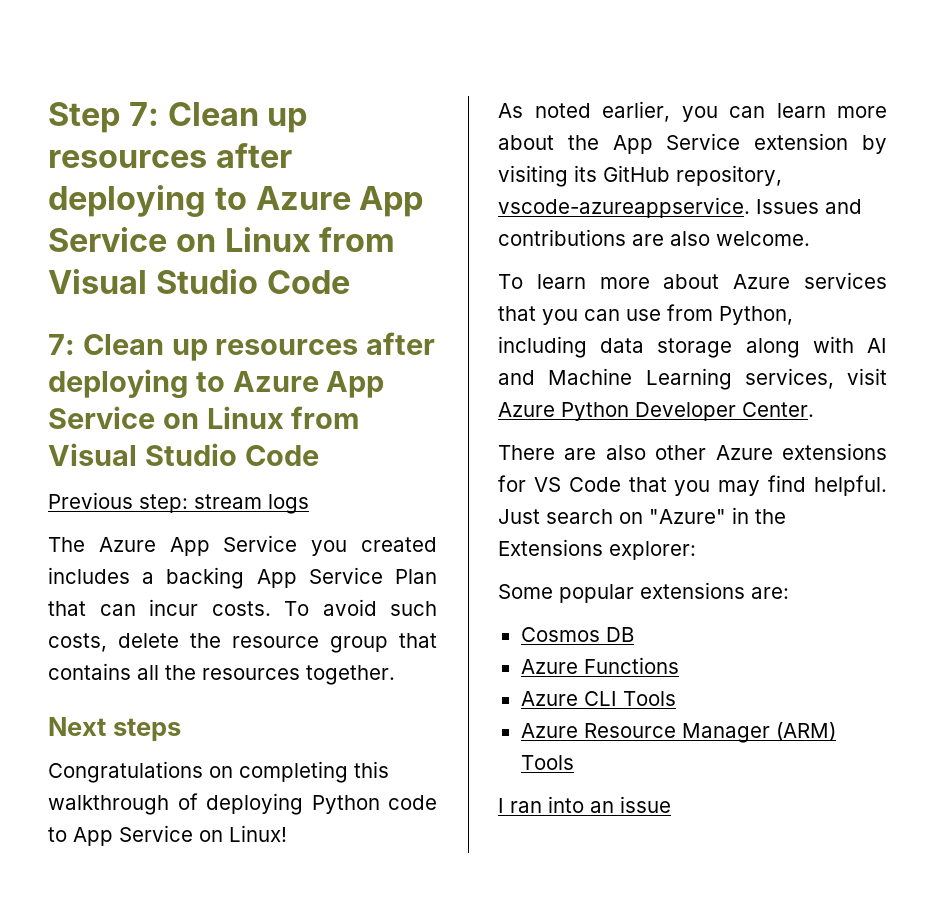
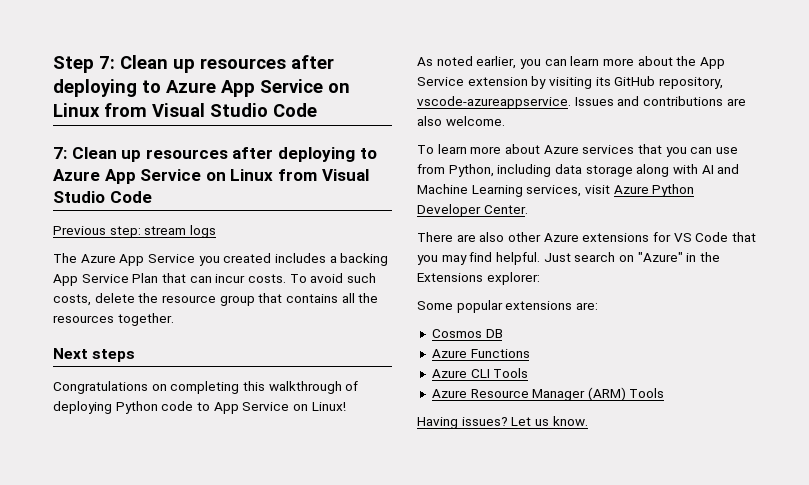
- I ran into an issue
+ Having issues? Let us know.

